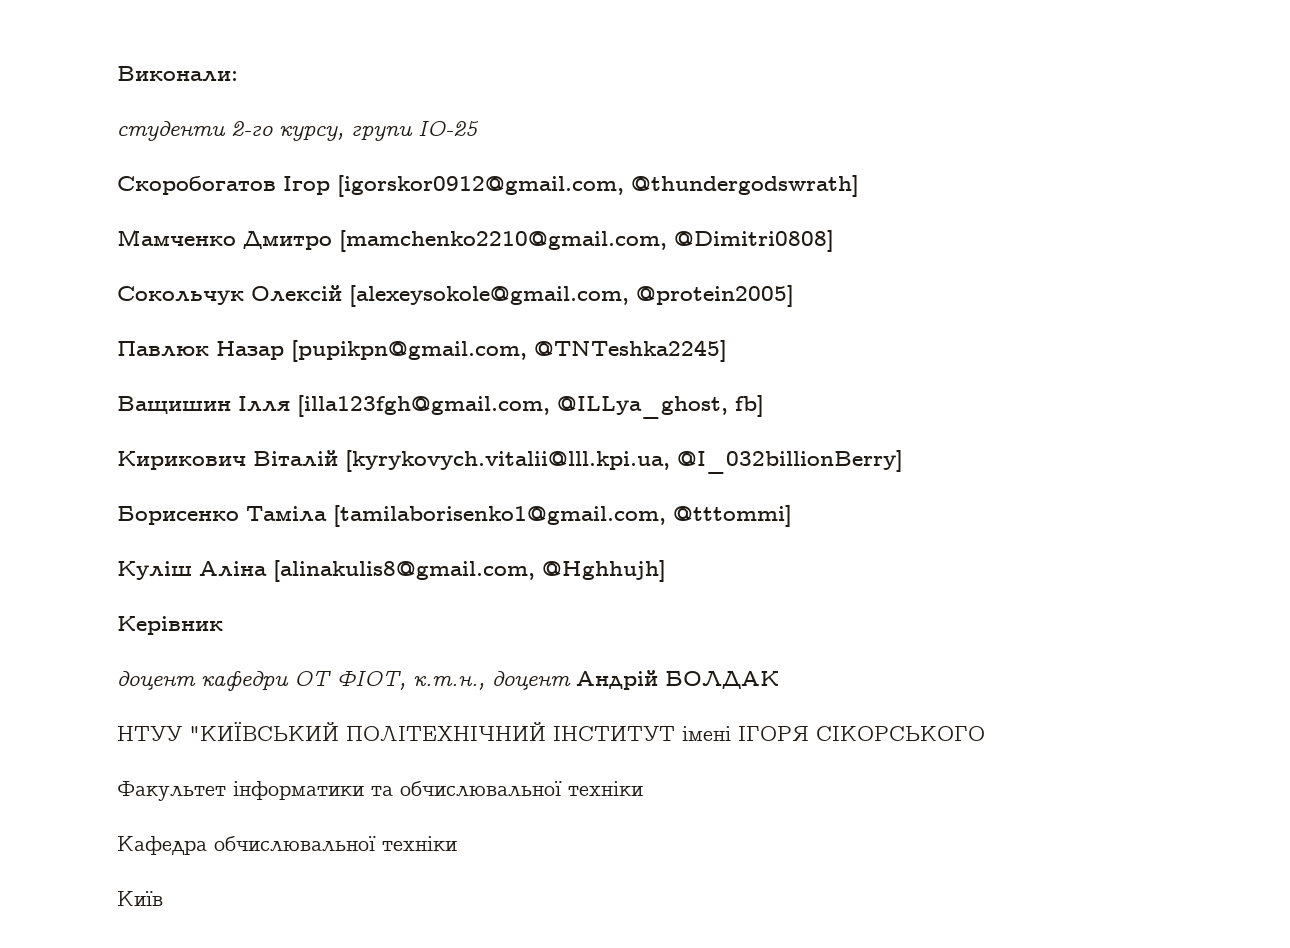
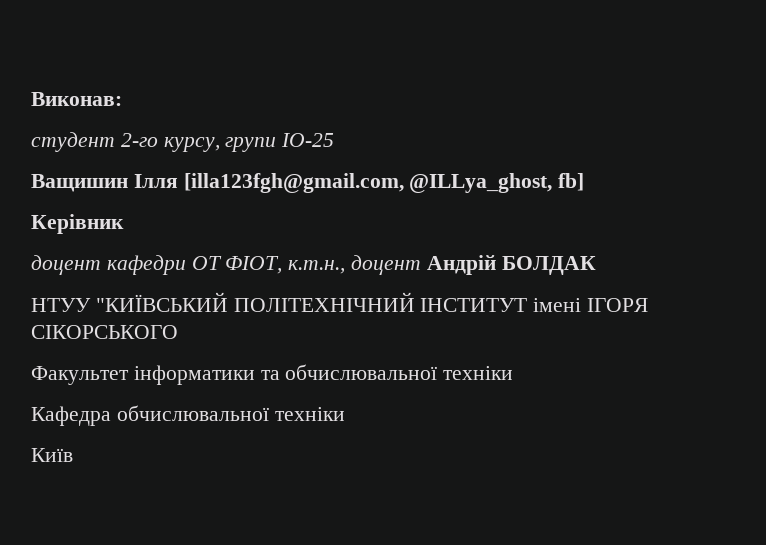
- Виконали:
- студенти 2-го курсу, групи IO-25
+ Виконав:
+ студент 2-го курсу, групи IO-25
- Скоробогатов Ігор [igorskor0912@gmail.com, @thundergodswrath]
- Мамченко Дмитро [mamchenko2210@gmail.com, @Dimitri0808]
- Сокольчук Олексій [alexeysokole@gmail.com, @protein2005]
- Павлюк Назар [pupikpn@gmail.com, @TNTeshka2245]
- Кирикович Віталій [kyrykovych.vitalii@lll.kpi.ua, @I_032billionBerry]
- Борисенко Таміла [tamilaborisenko1@gmail.com, @tttommi]
- Куліш Аліна [alinakulis8@gmail.com, @Hghhujh]

